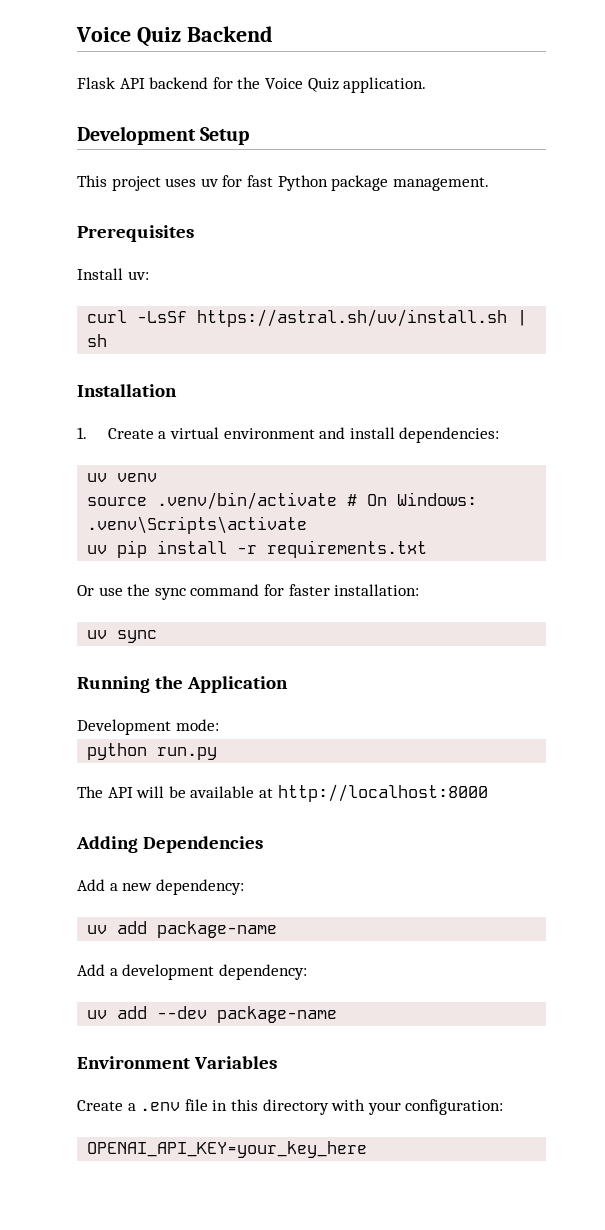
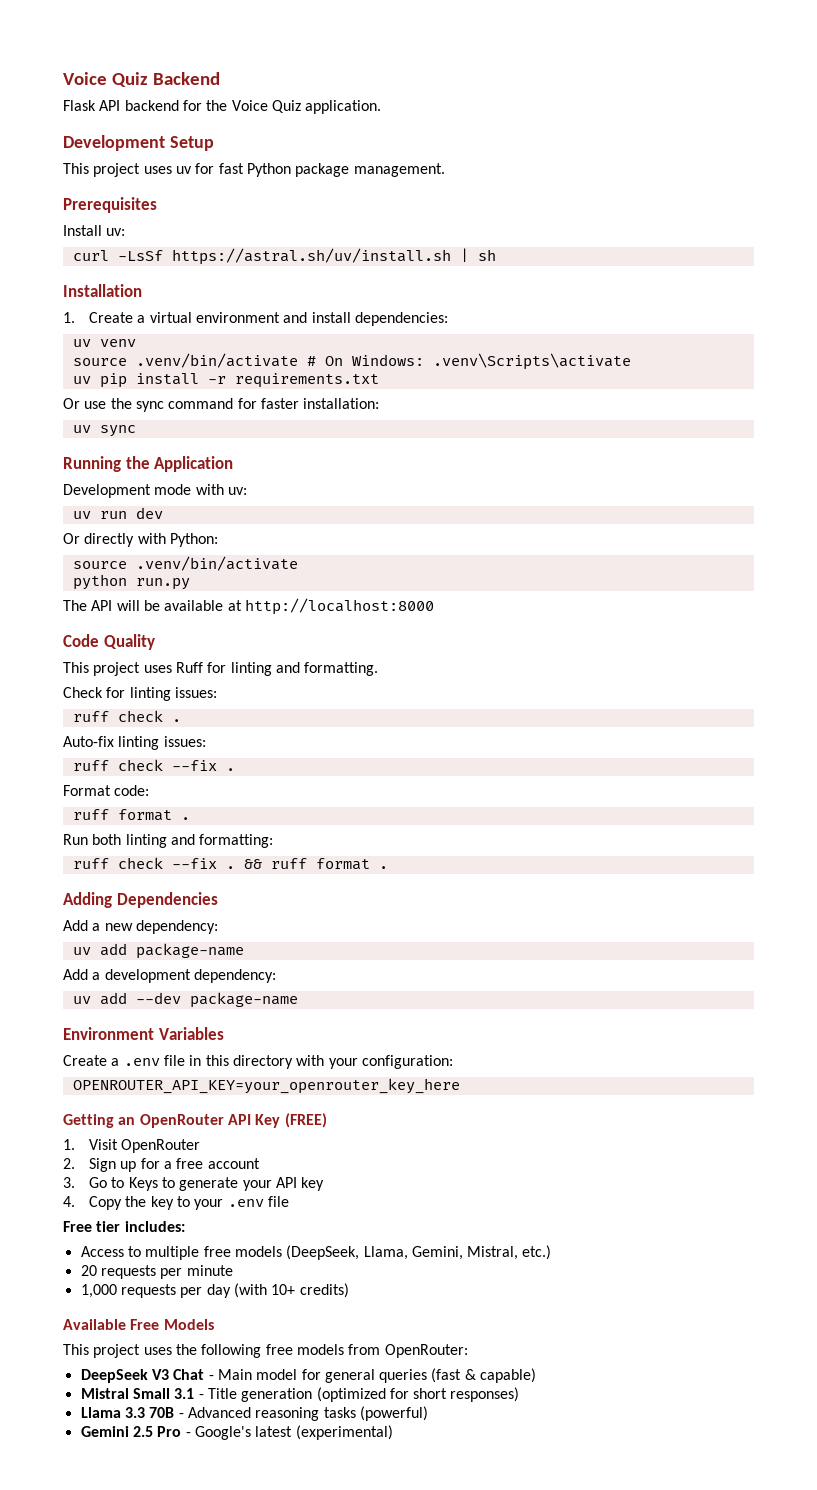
- Development mode:
+ Development mode with uv:
+ uv run dev
+ Or directly with Python:
+ source .venv/bin/activate
+ Code Quality
+ This project uses Ruff for linting and formatting.
+ Check for linting issues:
+ ruff check .
+ Auto-fix linting issues:
+ ruff check --fix .
+ Format code:
+ ruff format .
+ Run both linting and formatting:
+ ruff check --fix . && ruff format .
- OPENAI_API_KEY=your_key_here
+ OPENROUTER_API_KEY=your_openrouter_key_here
+ Getting an OpenRouter API Key (FREE)
+ 1. Visit OpenRouter
+ 2. Sign up for a free account
+ 3. Go to Keys to generate your API key
+ 4. Copy the key to your .env file
+ Free tier includes:
+ Access to multiple free models (DeepSeek, Llama, Gemini, Mistral, etc.)
+ 20 requests per minute
+ 1,000 requests per day (with 10+ credits)
+ Available Free Models
+ This project uses the following free models from OpenRouter:
+ DeepSeek V3 Chat - Main model for general queries (fast & capable)
+ Mistral Small 3.1 - Title generation (optimized for short responses)
+ Llama 3.3 70B - Advanced reasoning tasks (powerful)
+ Gemini 2.5 Pro - Google's latest (experimental)

